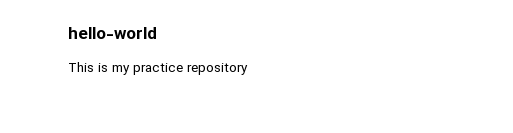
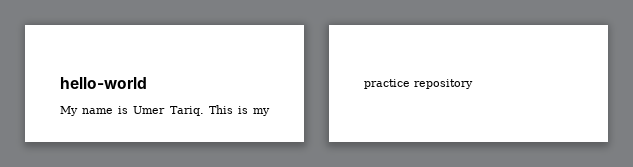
+ My name is Umer Tariq.

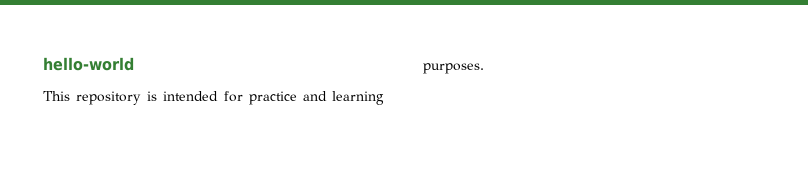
- My name is Umer Tariq. This is my practice repository
+ This repository is intended for practice and learning purposes.

